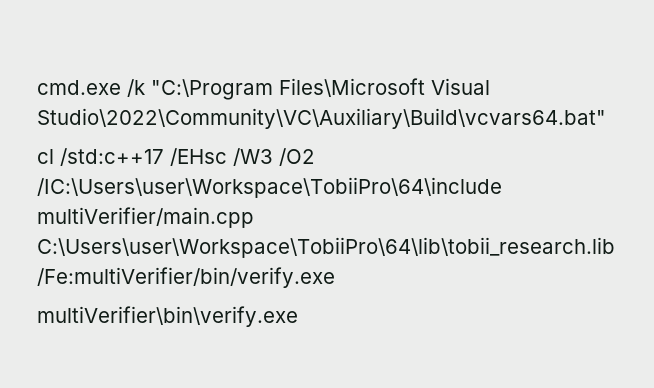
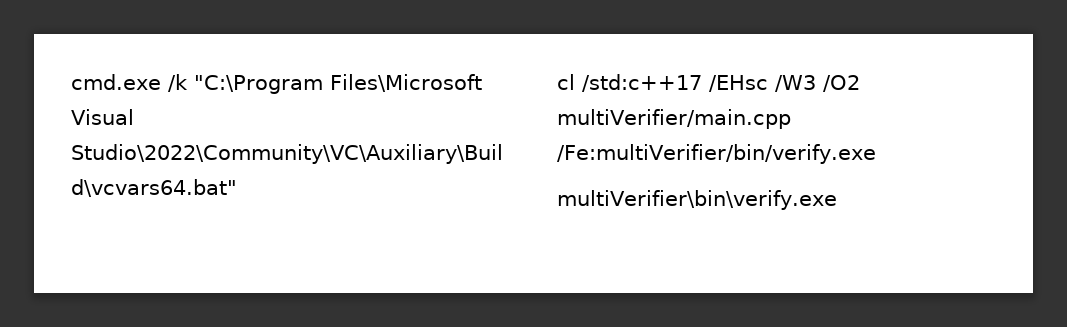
- cl /std:c++17 /EHsc /W3 /O2 /IC:\Users\user\Workspace\TobiiPro\64\include multiVerifier/main.cpp C:\Users\user\Workspace\TobiiPro\64\lib\tobii_research.lib /Fe:multiVerifier/bin/verify.exe
+ cl /std:c++17 /EHsc /W3 /O2 multiVerifier/main.cpp /Fe:multiVerifier/bin/verify.exe

